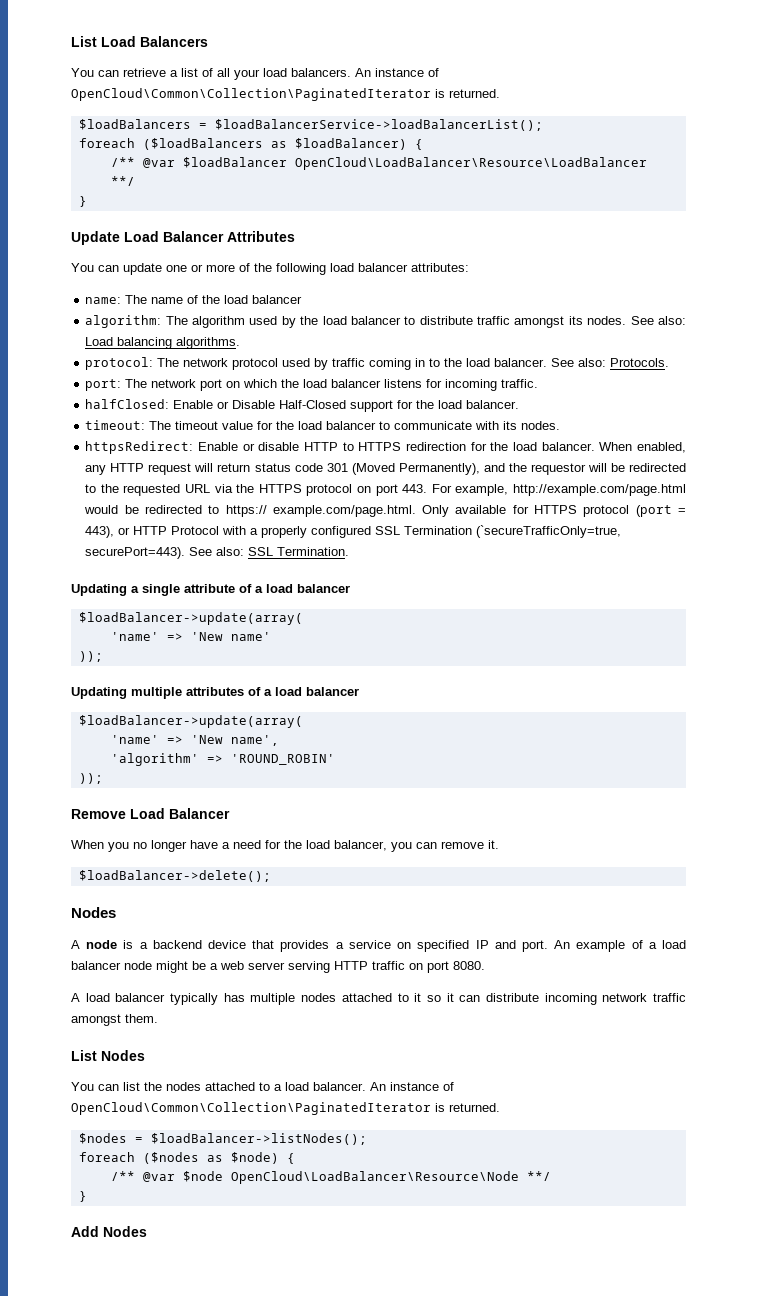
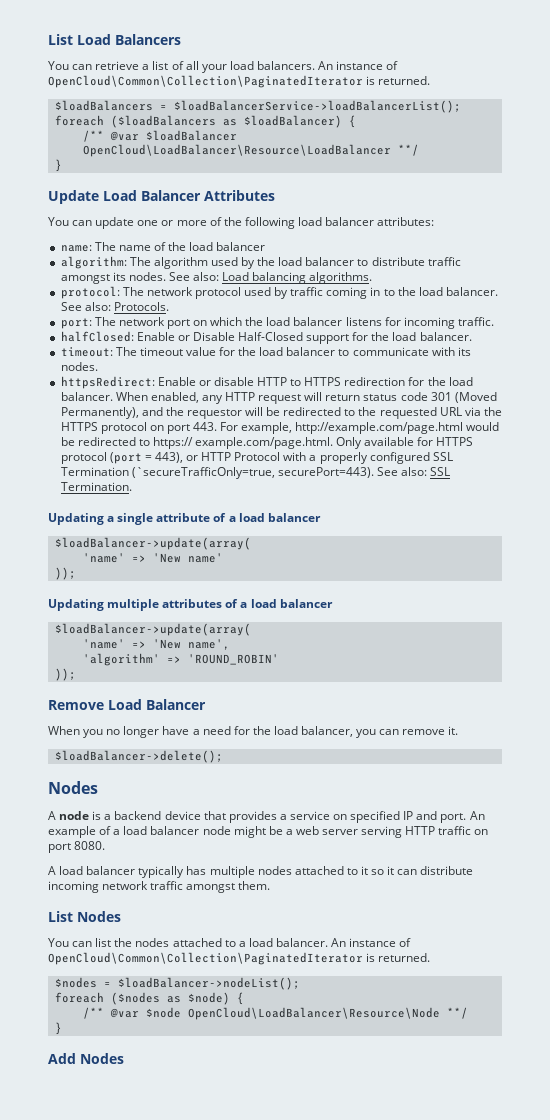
- $nodes = $loadBalancer->listNodes();
+ $nodes = $loadBalancer->nodeList();

